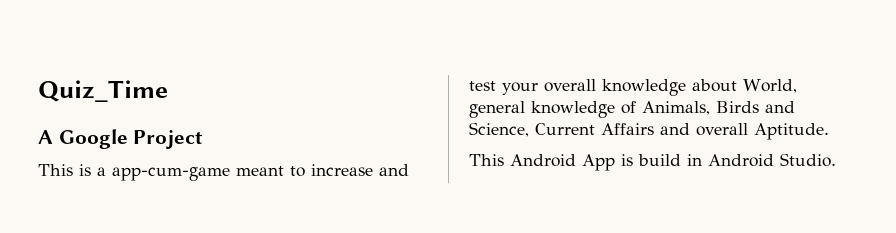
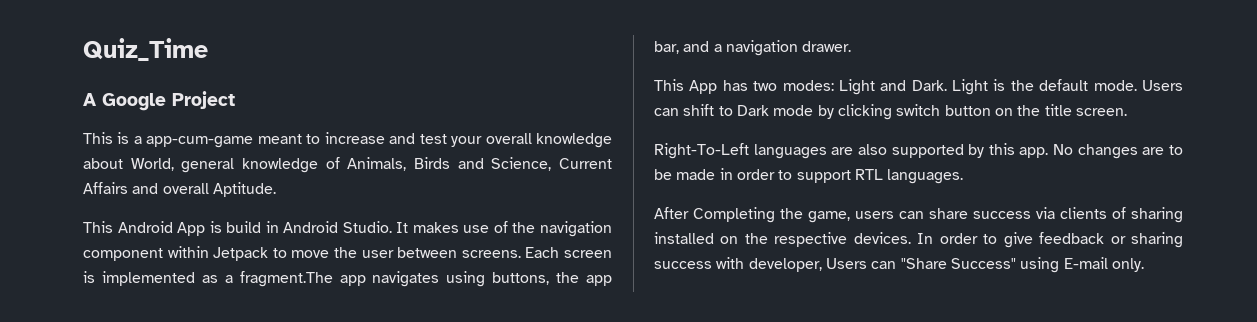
+ It makes use of the navigation component within Jetpack to move the user between screens. Each screen is implemented as a fragment.The app navigates using buttons, the app bar, and a navigation drawer.
+ This App has two modes: Light and Dark. Light is the default mode. Users can shift to Dark mode by clicking switch button on the title screen.
+ Right-To-Left languages are also supported by this app. No changes are to be made in order to support RTL languages.
+ After Completing the game, users can share success via clients of sharing installed on the respective devices. In order to give feedback or sharing success with developer, Users can "Share Success" using E-mail only.

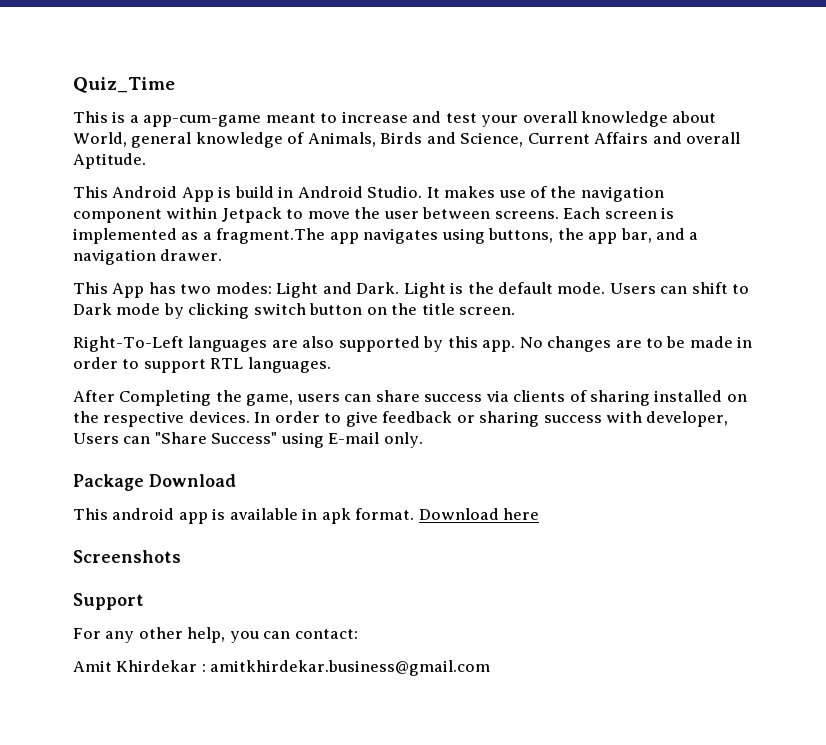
- A Google Project
+ Package Download
+ This android app is available in apk format. Download here
+ Screenshots
+ Support
+ For any other help, you can contact:
+ Amit Khirdekar : amitkhirdekar.business@gmail.com

